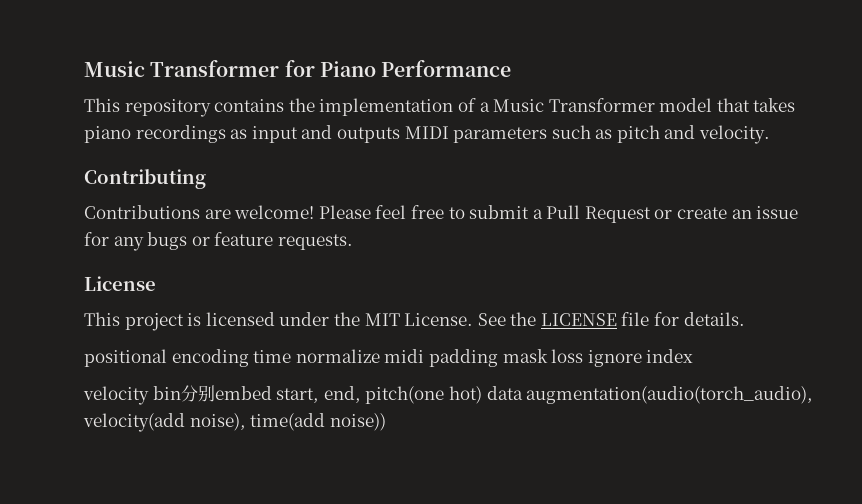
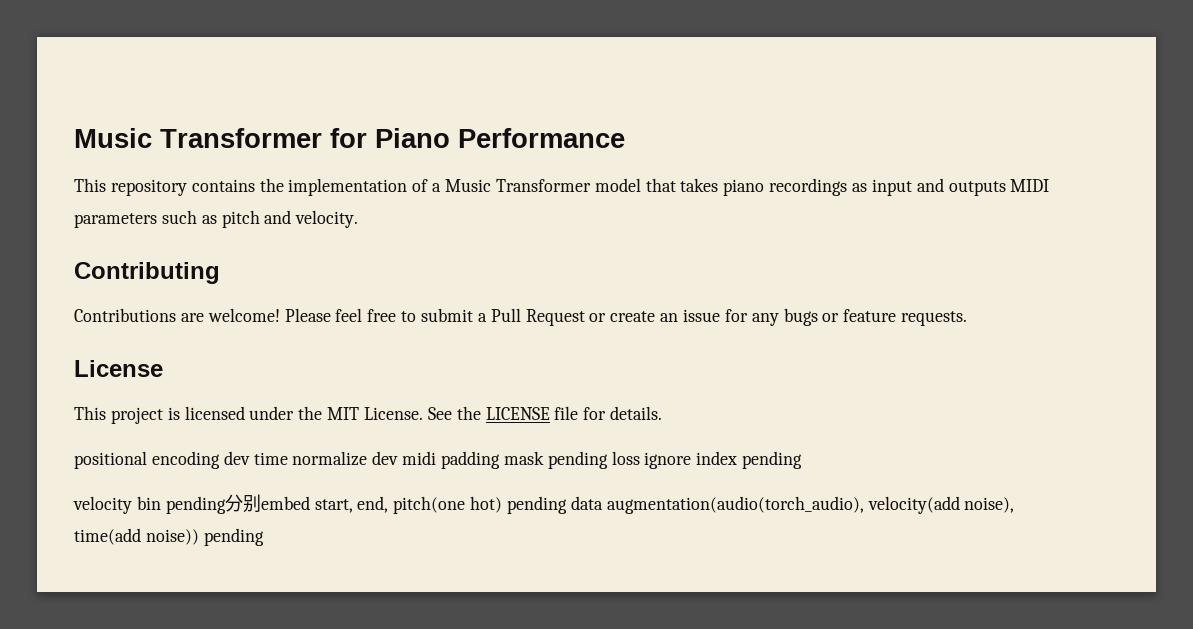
- positional encoding time normalize midi padding mask loss ignore index
+ positional encoding dev time normalize dev midi padding mask pending loss ignore index pending
- velocity bin分别embed start, end, pitch(one hot) data augmentation(audio(torch_audio), velocity(add noise), time(add noise))
+ velocity bin pending分别embed start, end, pitch(one hot) pending data augmentation(audio(torch_audio), velocity(add noise), time(add noise)) pending

